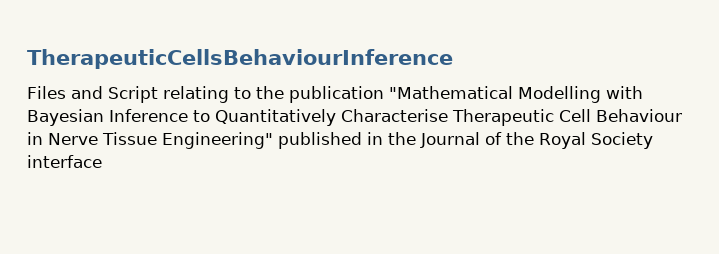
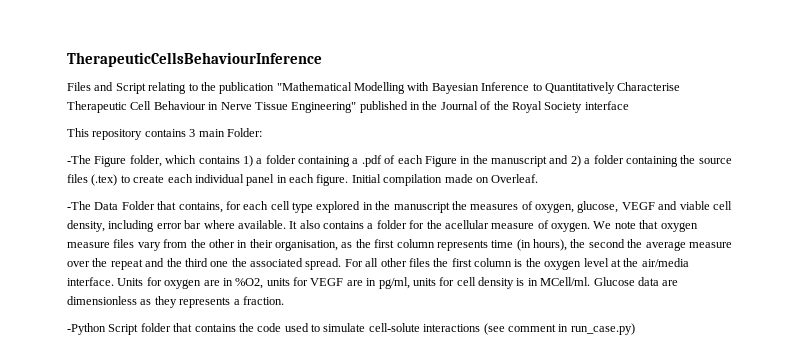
+ This repository contains 3 main Folder:
+ -The Figure folder, which contains 1) a folder containing a .pdf of each Figure in the manuscript and 2) a folder containing the source files (.tex) to create each individual panel in each figure. Initial compilation made on Overleaf.
+ -The Data Folder that contains, for each cell type explored in the manuscript the measures of oxygen, glucose, VEGF and viable cell density, including error bar where available. It also contains a folder for the acellular measure of oxygen. We note that oxygen measure files vary from the other in their organisation, as the first column represents time (in hours), the second the average measure over the repeat and the third one the associated spread. For all other files the first column is the oxygen level at the air/media interface. Units for oxygen are in %O2, units for VEGF are in pg/ml, units for cell density is in MCell/ml. Glucose data are dimensionless as they represents a fraction.
+ -Python Script folder that contains the code used to simulate cell-solute interactions (see comment in run_case.py)

